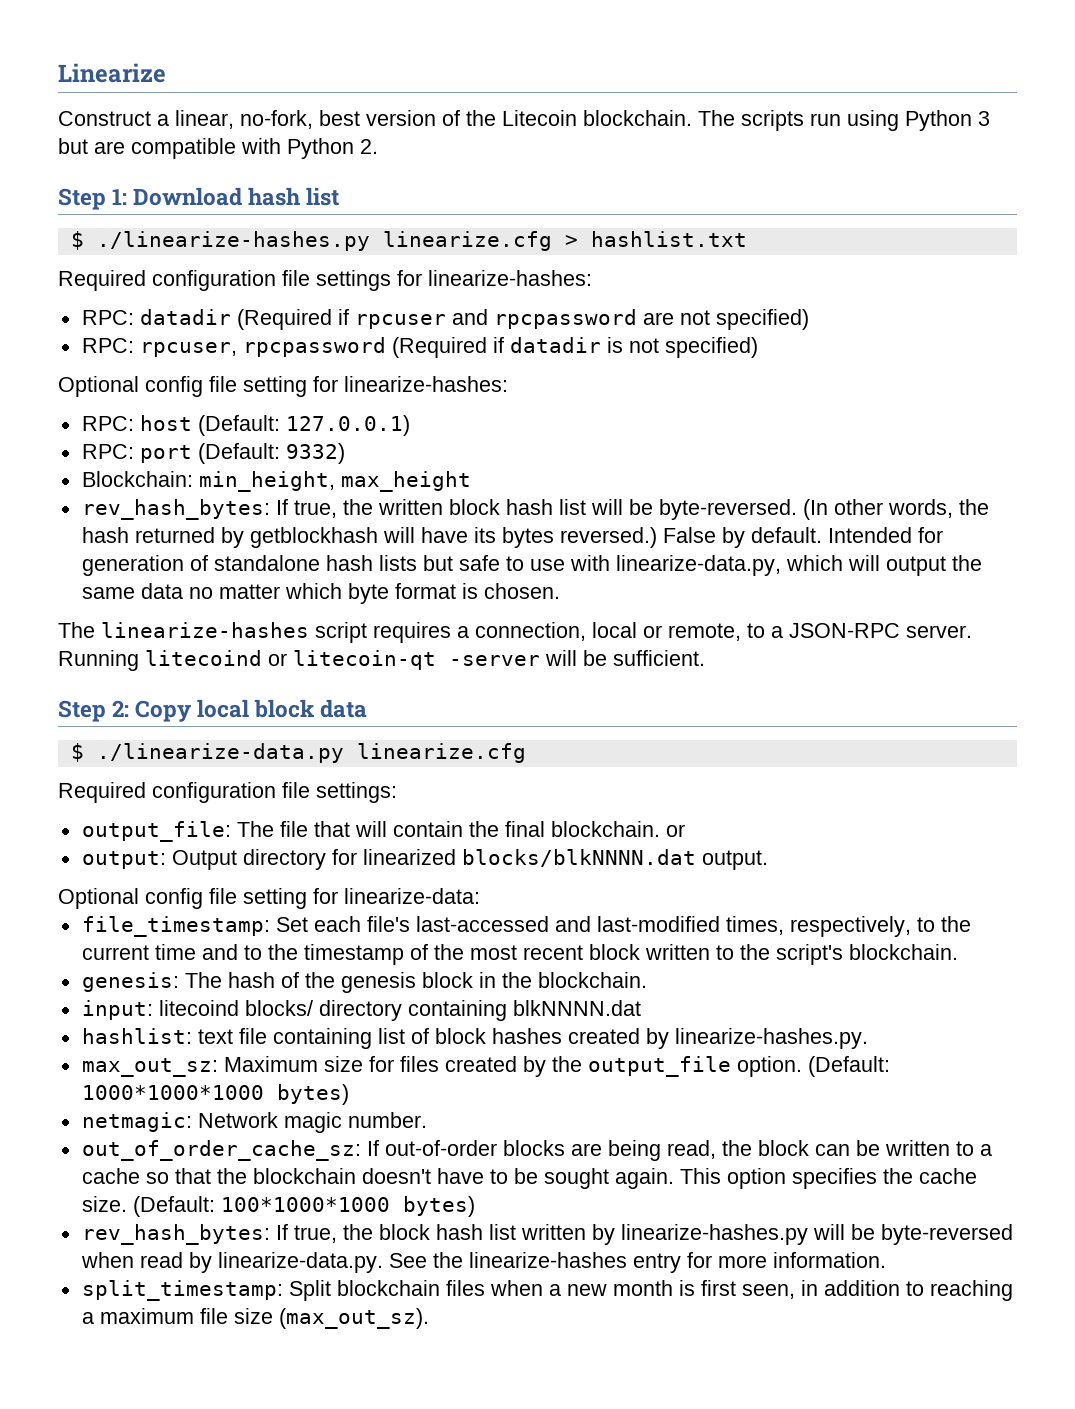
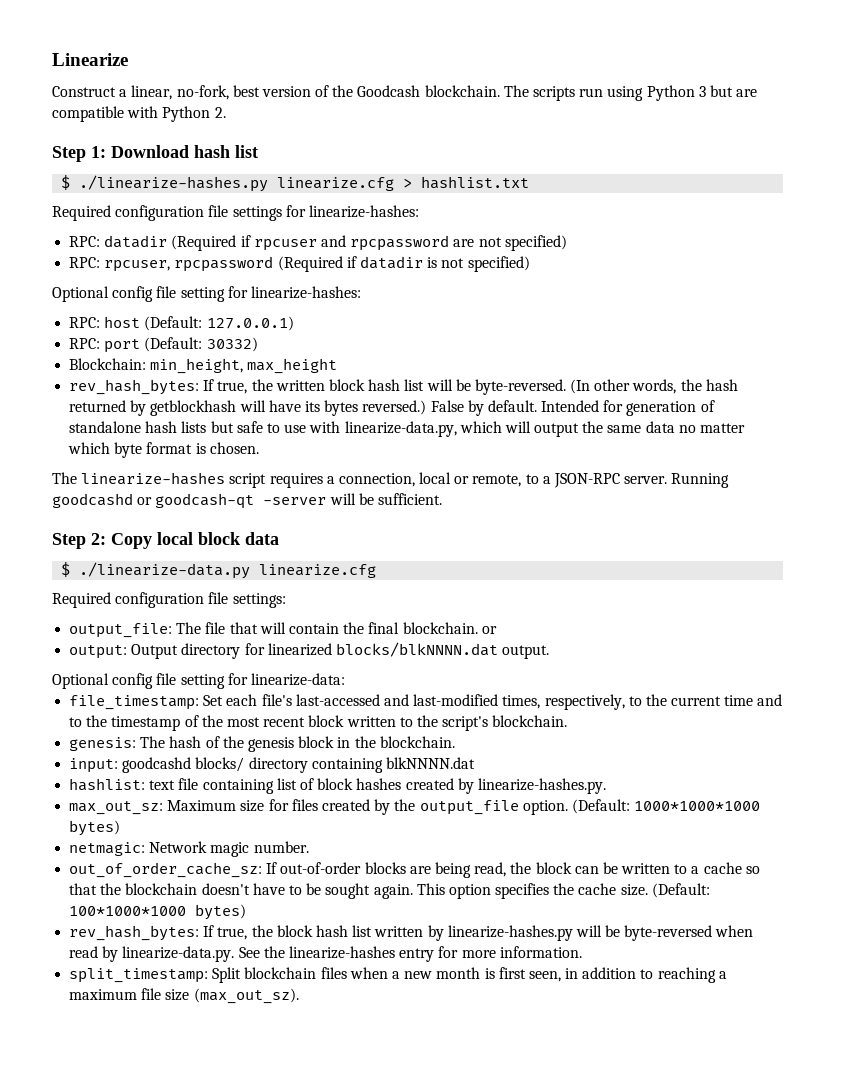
- Construct a linear, no-fork, best version of the Litecoin blockchain.
+ Construct a linear, no-fork, best version of the Goodcash blockchain.
- RPC: port (Default: 9332)
+ RPC: port (Default: 30332)
- Running litecoind or litecoin-qt -server will be sufficient.
+ Running goodcashd or goodcash-qt -server will be sufficient.
- input: litecoind blocks/ directory containing blkNNNN.dat
+ input: goodcashd blocks/ directory containing blkNNNN.dat

